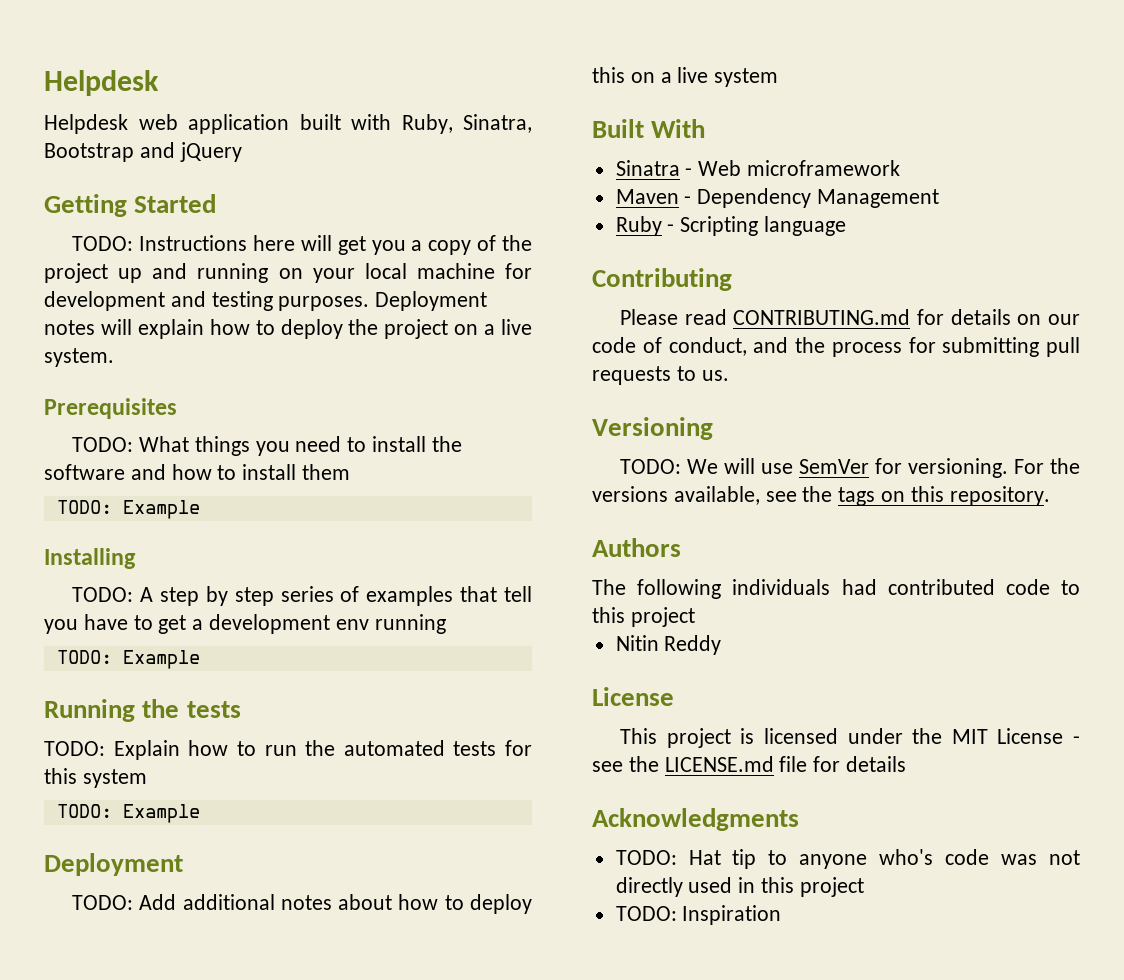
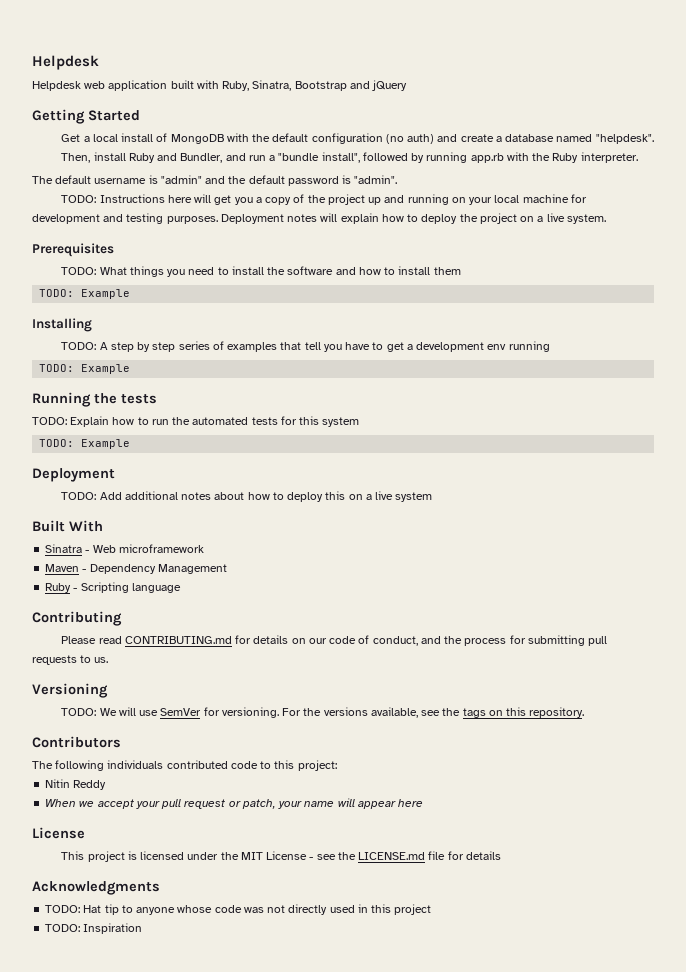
+ Get a local install of MongoDB with the default configuration (no auth) and create a database named "helpdesk".
+ Then, install Ruby and Bundler, and run a "bundle install", followed by running app.rb with the Ruby interpreter.
+ The default username is "admin" and the default password is "admin".
- Authors
+ Contributors
- The following individuals had contributed code to this project
+ The following individuals contributed code to this project:
+ When we accept your pull request or patch, your name will appear here
- TODO: Hat tip to anyone who's code was not directly used in this project
+ TODO: Hat tip to anyone whose code was not directly used in this project

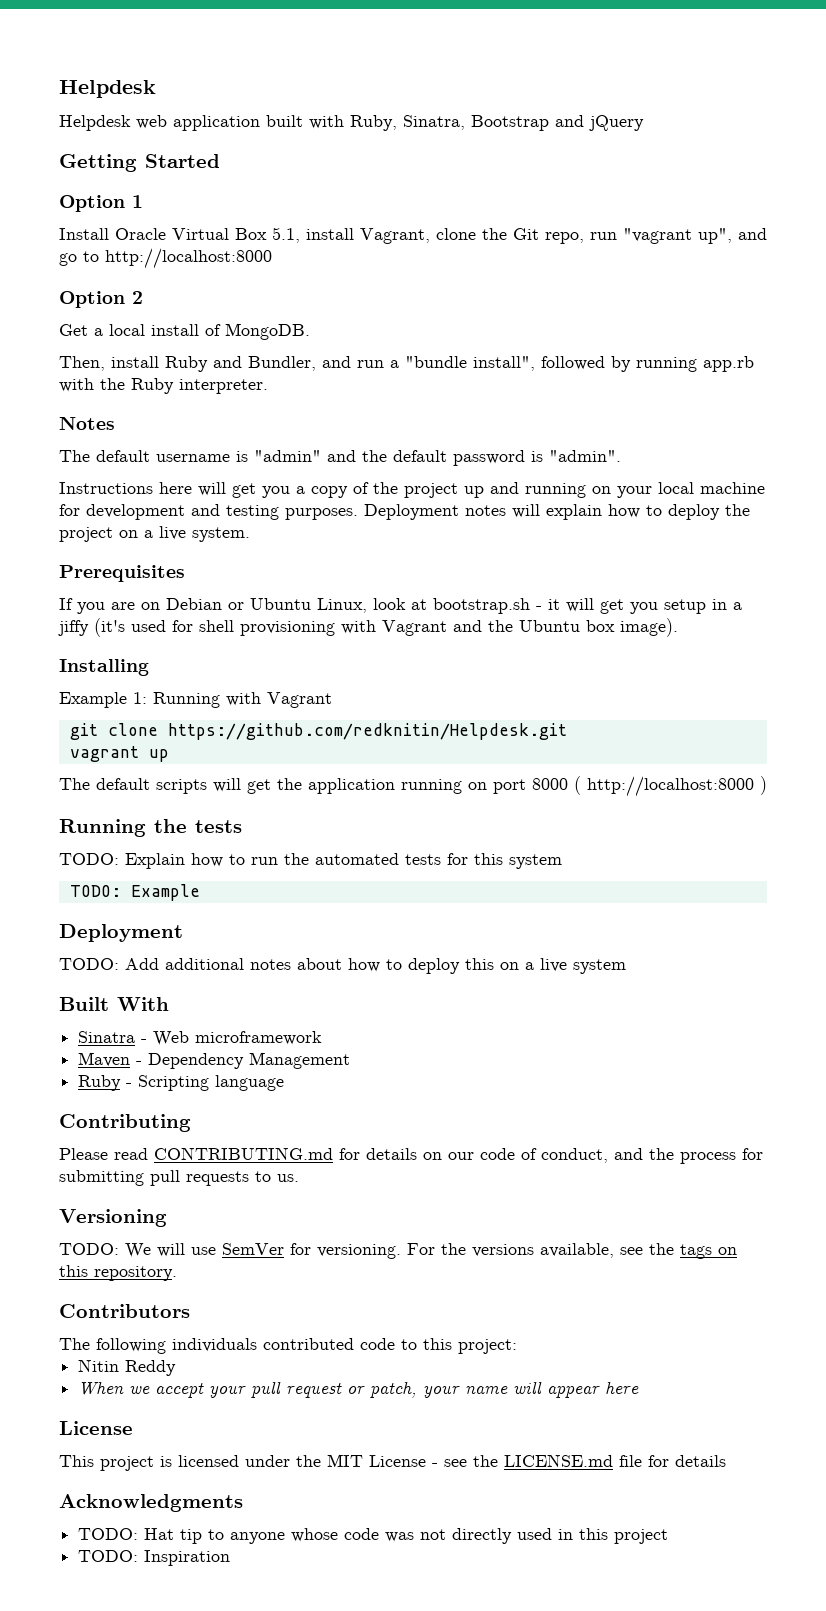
+ Option 1
+ Install Oracle Virtual Box 5.1, install Vagrant, clone the Git repo, run "vagrant up", and go to http://localhost:8000
+ Option 2
- Get a local install of MongoDB with the default configuration (no auth) and create a database named "helpdesk".
+ Get a local install of MongoDB.
+ Notes
- TODO: Instructions here will get you a copy of the project up and running on your local machine for development and testing purposes.
+ Instructions here will get you a copy of the project up and running on your local machine for development and testing purposes.
- TODO: What things you need to install the software and how to install them
- TODO: Example
+ If you are on Debian or Ubuntu Linux, look at bootstrap.sh - it will get you setup in a jiffy (it's used for shell provisioning with Vagrant and the Ubuntu box image).
  Installing
- TODO: A step by step series of examples that tell you have to get a development env running
- TODO: Example
+ Example 1: Running with Vagrant
+ git clone https://github.com/redknitin/Helpdesk.git
+ vagrant up
+ The default scripts will get the application running on port 8000 ( http://localhost:8000 )

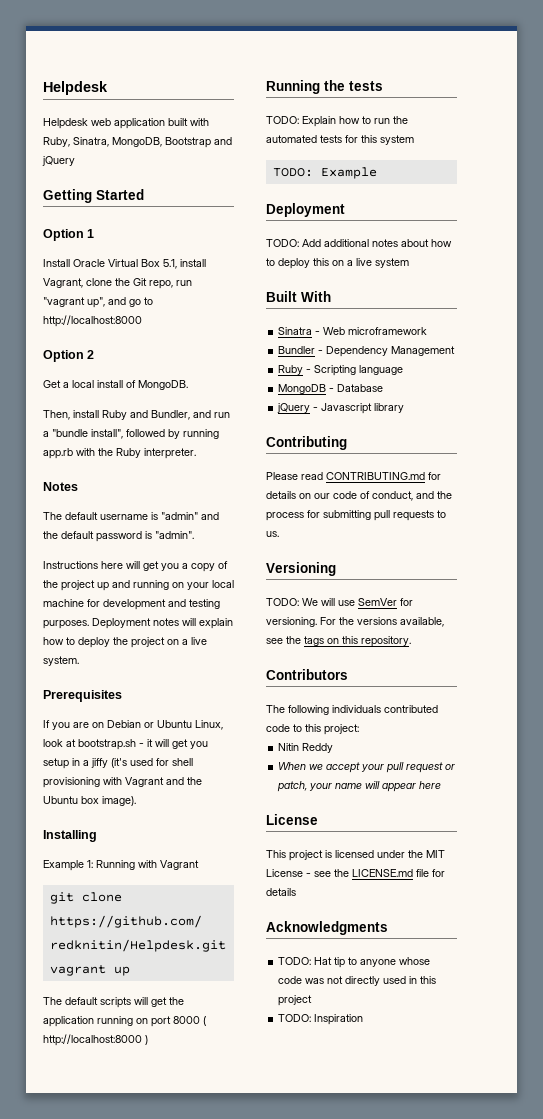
- Helpdesk web application built with Ruby, Sinatra, Bootstrap and jQuery
+ Helpdesk web application built with Ruby, Sinatra, MongoDB, Bootstrap and jQuery
- Maven - Dependency Management
+ Bundler - Dependency Management
+ MongoDB - Database
+ jQuery - Javascript library

